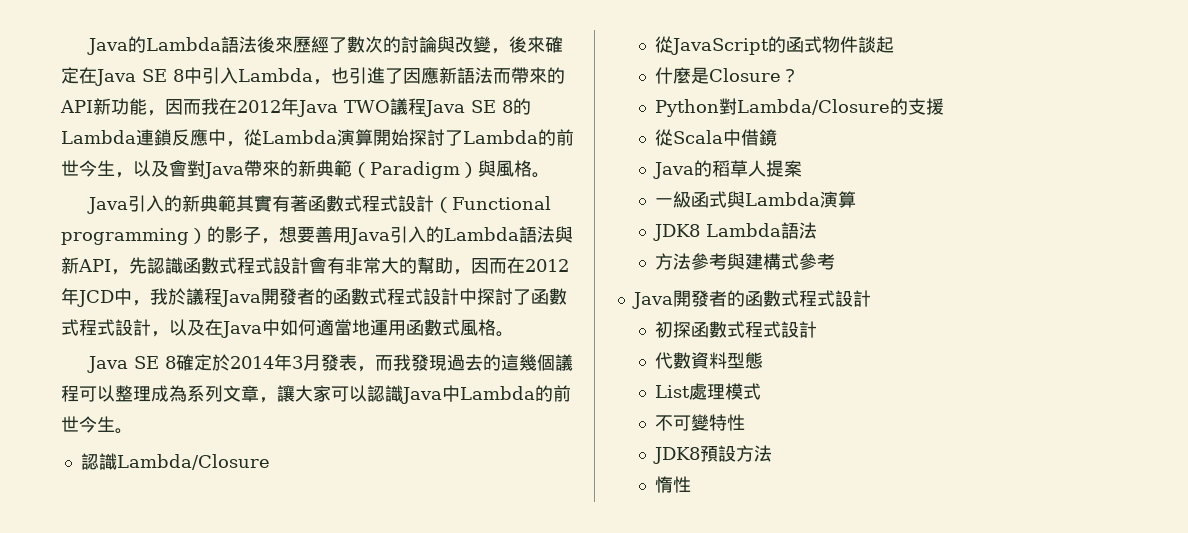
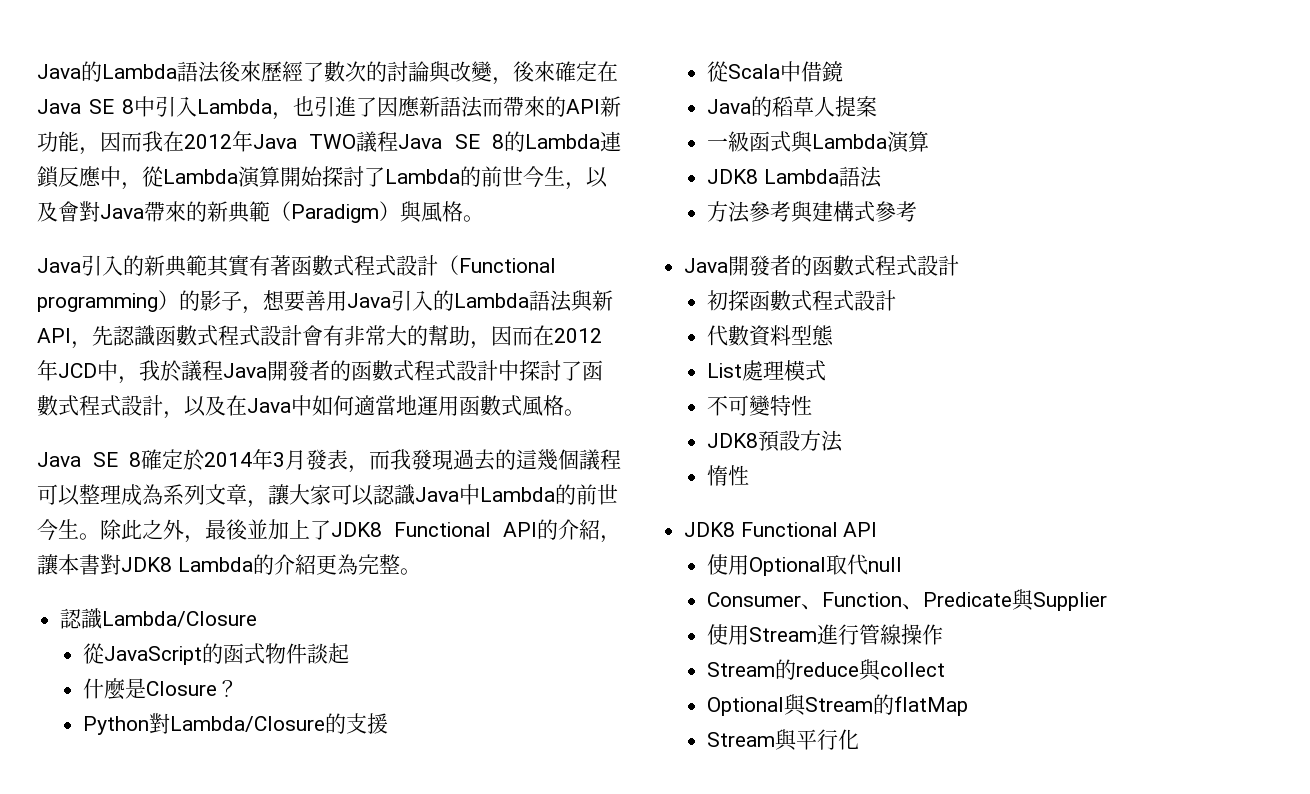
+ 除此之外，最後並加上了JDK8 Functional API的介紹，讓本書對JDK8 Lambda的介紹更為完整。
  惰性
+ JDK8 Functional API
+ 使用Optional取代null
+ Consumer、Function、Predicate與Supplier
+ 使用Stream進行管線操作
+ Stream的reduce與collect
+ Optional與Stream的flatMap
+ Stream與平行化

